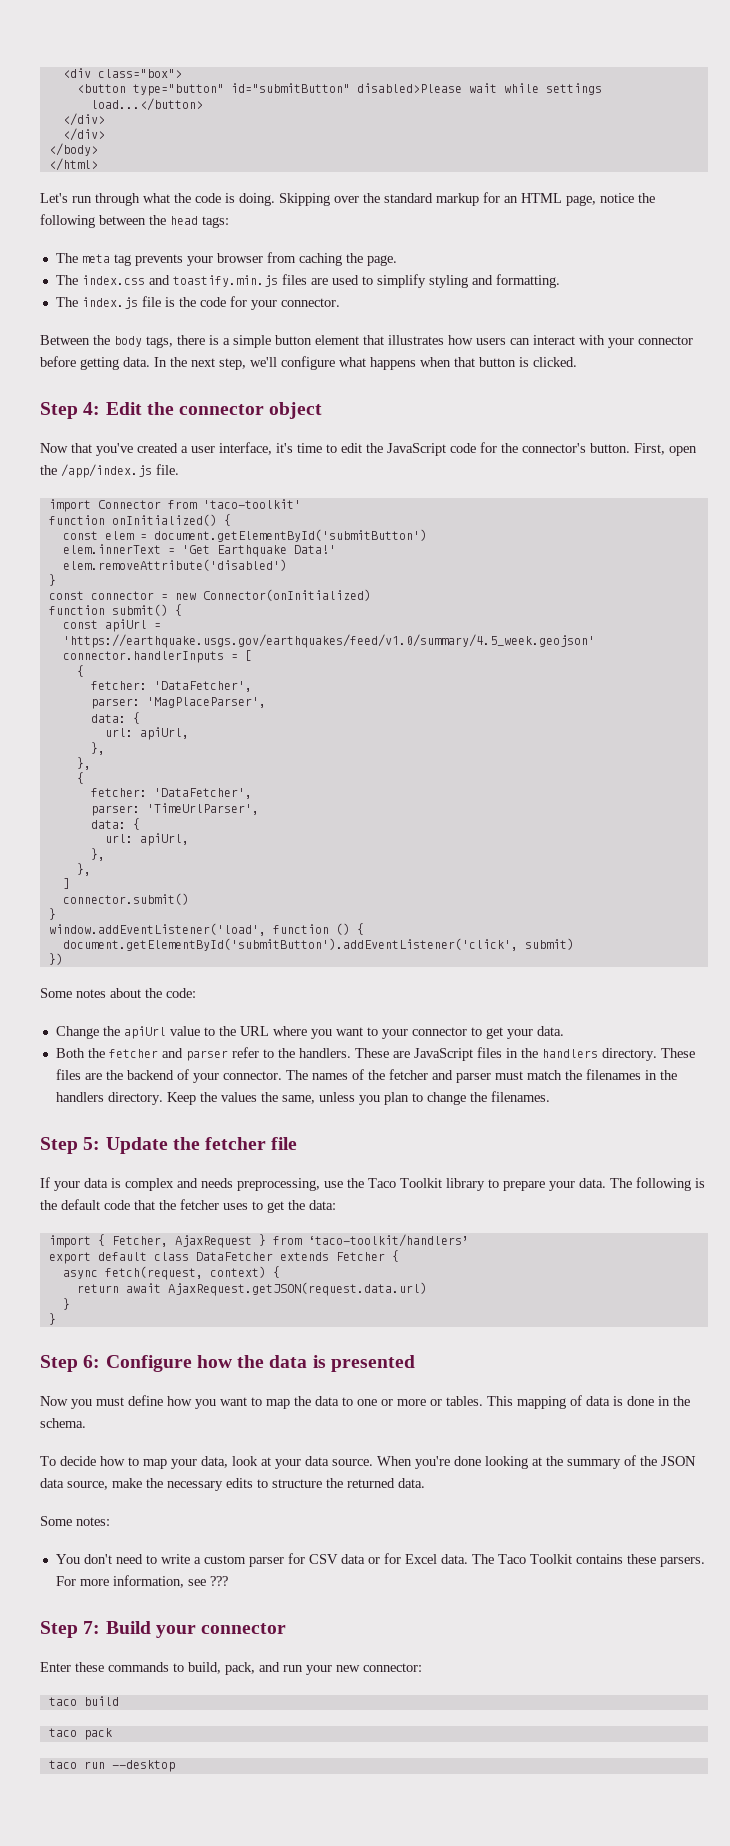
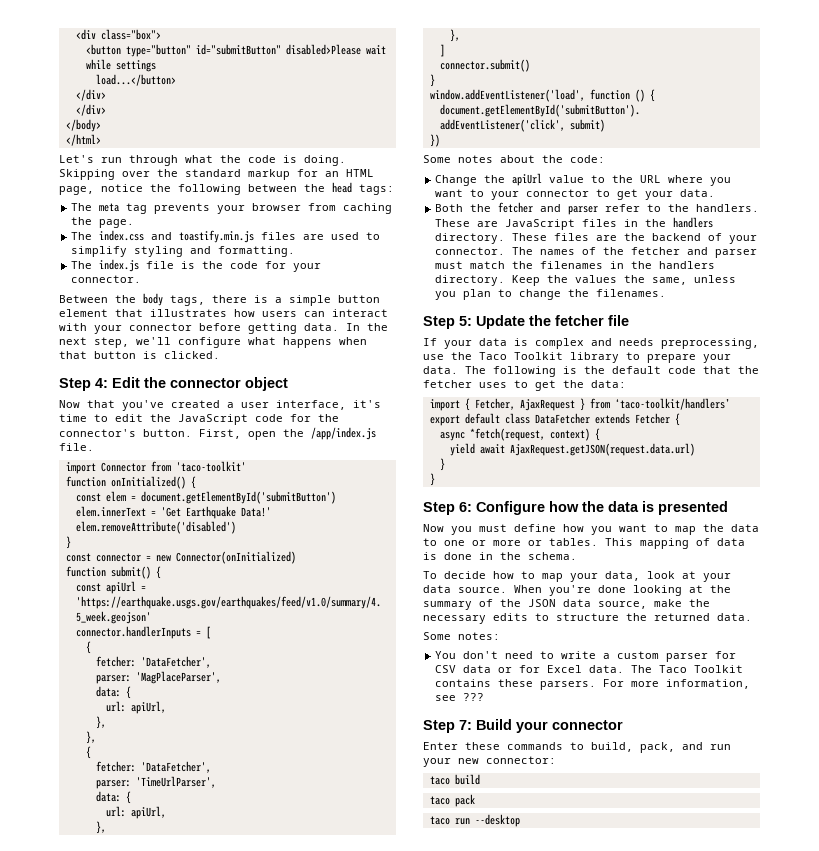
- async fetch(request, context) {
+ async *fetch(request, context) {
- return await AjaxRequest.getJSON(request.data.url)
+ yield await AjaxRequest.getJSON(request.data.url)

